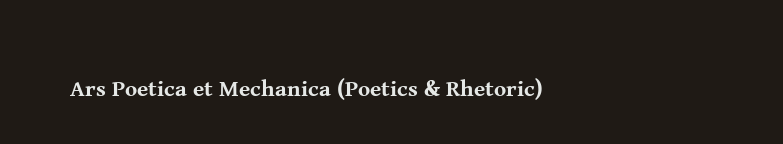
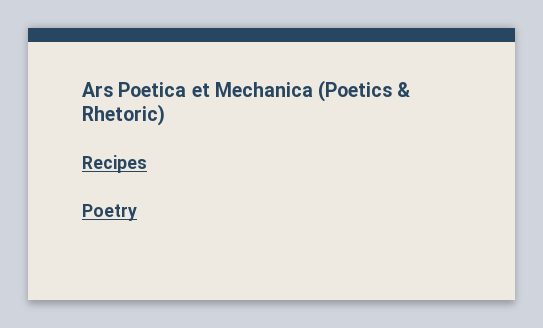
+ Recipes
+ Poetry

